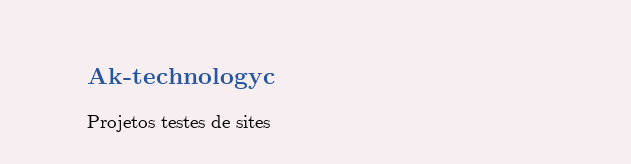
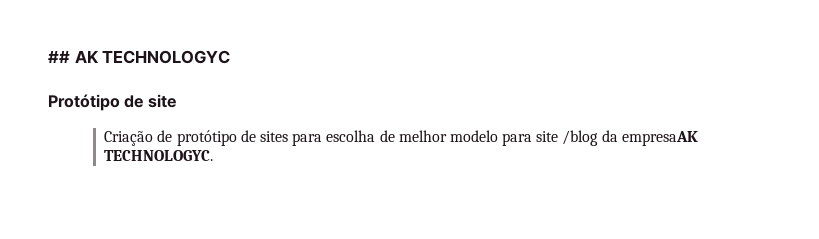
- Ak-technologyc
- Projetos testes de sites
+ ## AK TECHNOLOGYC
+ Protótipo de site
+ Criação de protótipo de sites para escolha de melhor modelo para site /blog da empresaAK TECHNOLOGYC.

